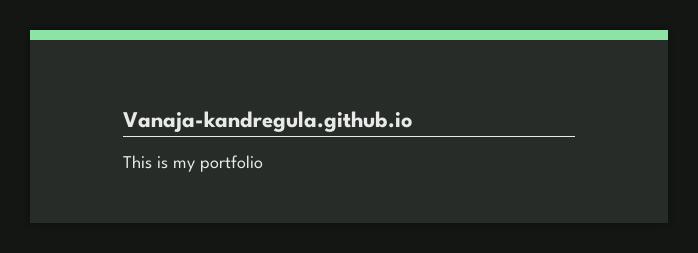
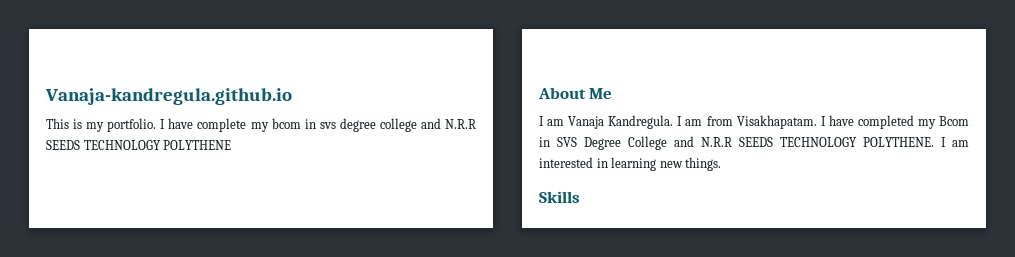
- This is my portfolio
+ This is my portfolio. I have complete my bcom in svs degree college and N.R.R SEEDS TECHNOLOGY POLYTHENE
+ About Me
+ I am Vanaja Kandregula. I am from Visakhapatam. I have completed my Bcom in SVS Degree College and N.R.R SEEDS TECHNOLOGY POLYTHENE. I am interested in learning new things.
+ Skills

